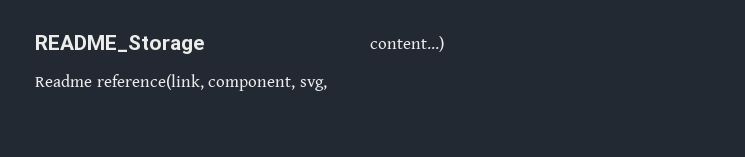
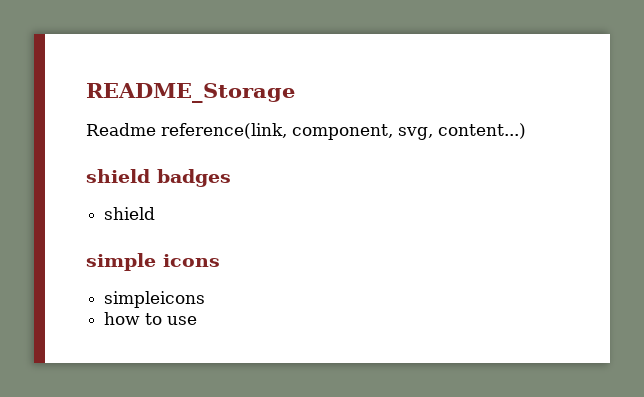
+ shield badges
+ shield
+ simple icons
+ simpleicons
+ how to use

